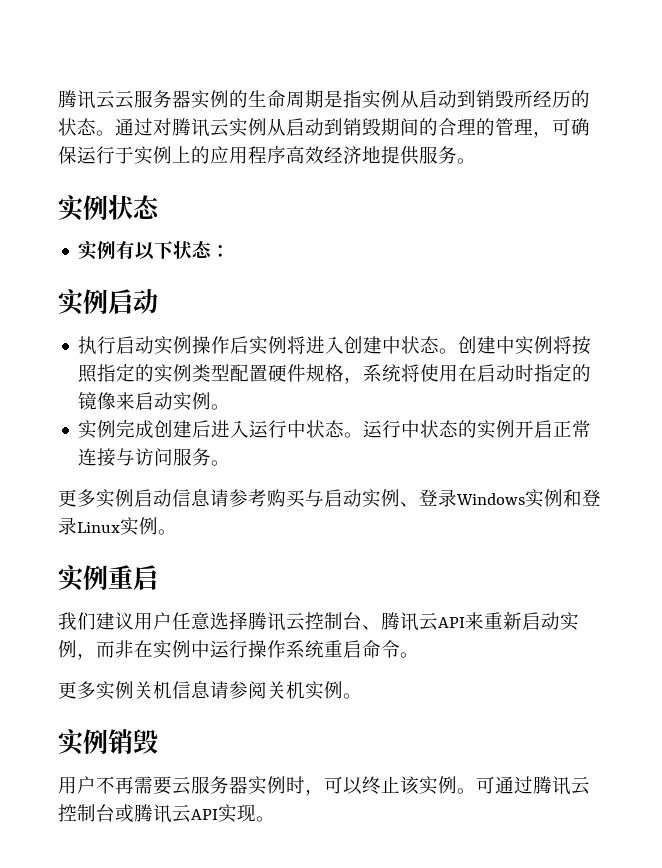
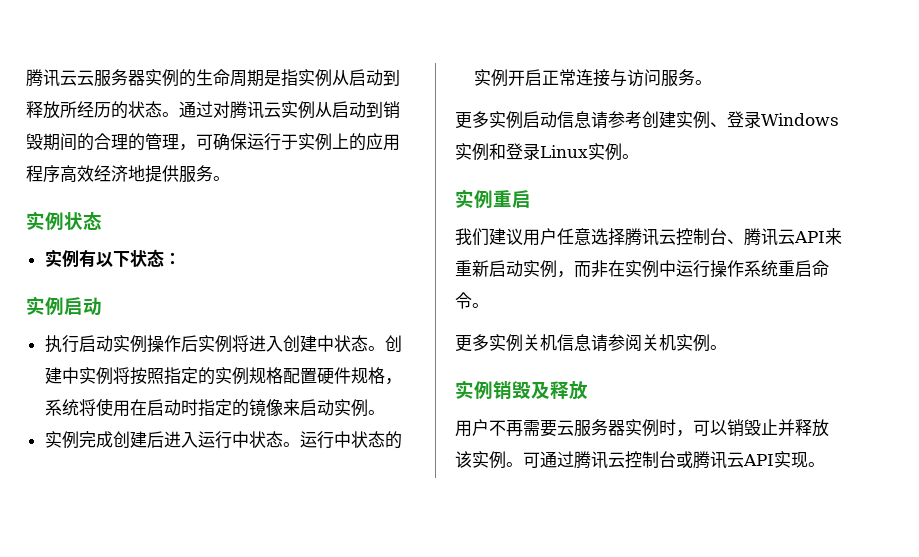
- 腾讯云云服务器实例的生命周期是指实例从启动到销毁所经历的状态。
+ 腾讯云云服务器实例的生命周期是指实例从启动到释放所经历的状态。
- 创建中实例将按照指定的实例类型配置硬件规格，系统将使用在启动时指定的镜像来启动实例。
+ 创建中实例将按照指定的实例规格配置硬件规格，系统将使用在启动时指定的镜像来启动实例。
- 更多实例启动信息请参考购买与启动实例、登录Windows实例和登录Linux实例。
+ 更多实例启动信息请参考创建实例、登录Windows实例和登录Linux实例。
- 实例销毁
+ 实例销毁及释放
- 用户不再需要云服务器实例时，可以终止该实例。
+ 用户不再需要云服务器实例时，可以销毁止并释放该实例。

